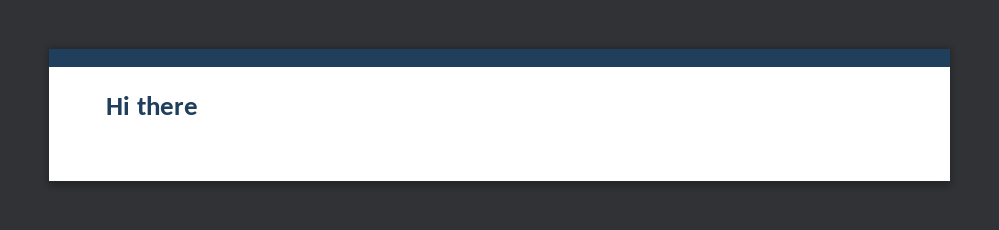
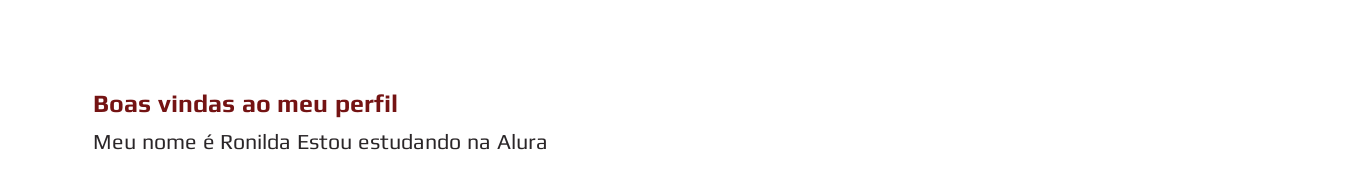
- Hi there
+ Boas vindas ao meu perfil
+ Meu nome é Ronilda Estou estudando na Alura

